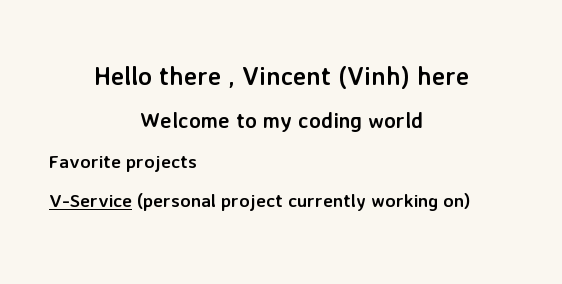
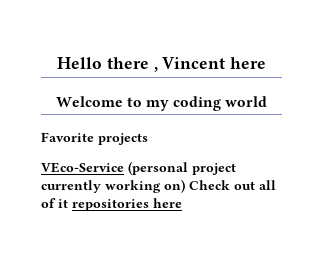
- Hello there , Vincent (Vinh) here
+ Hello there , Vincent here
- V-Service (personal project currently working on)
+ VEco-Service (personal project currently working on) Check out all of it repositories here

